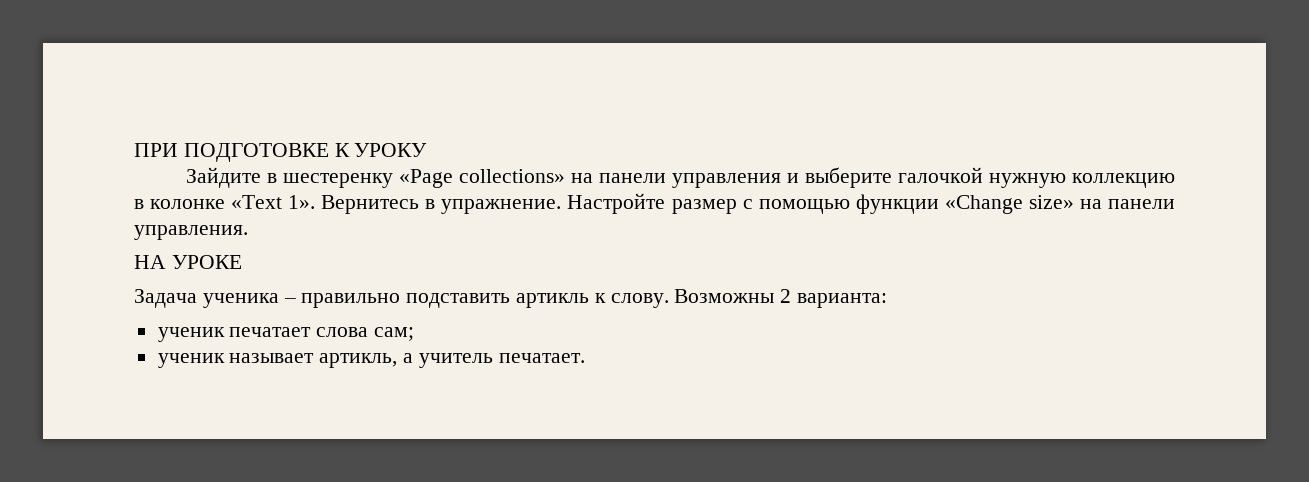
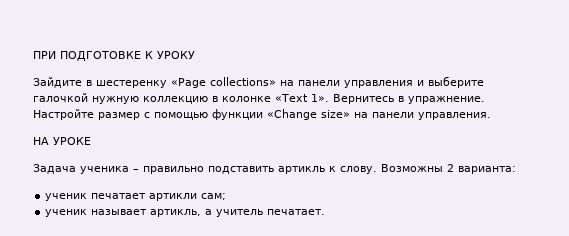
- ученик печатает слова сам;
+ ученик печатает артикли сам;

